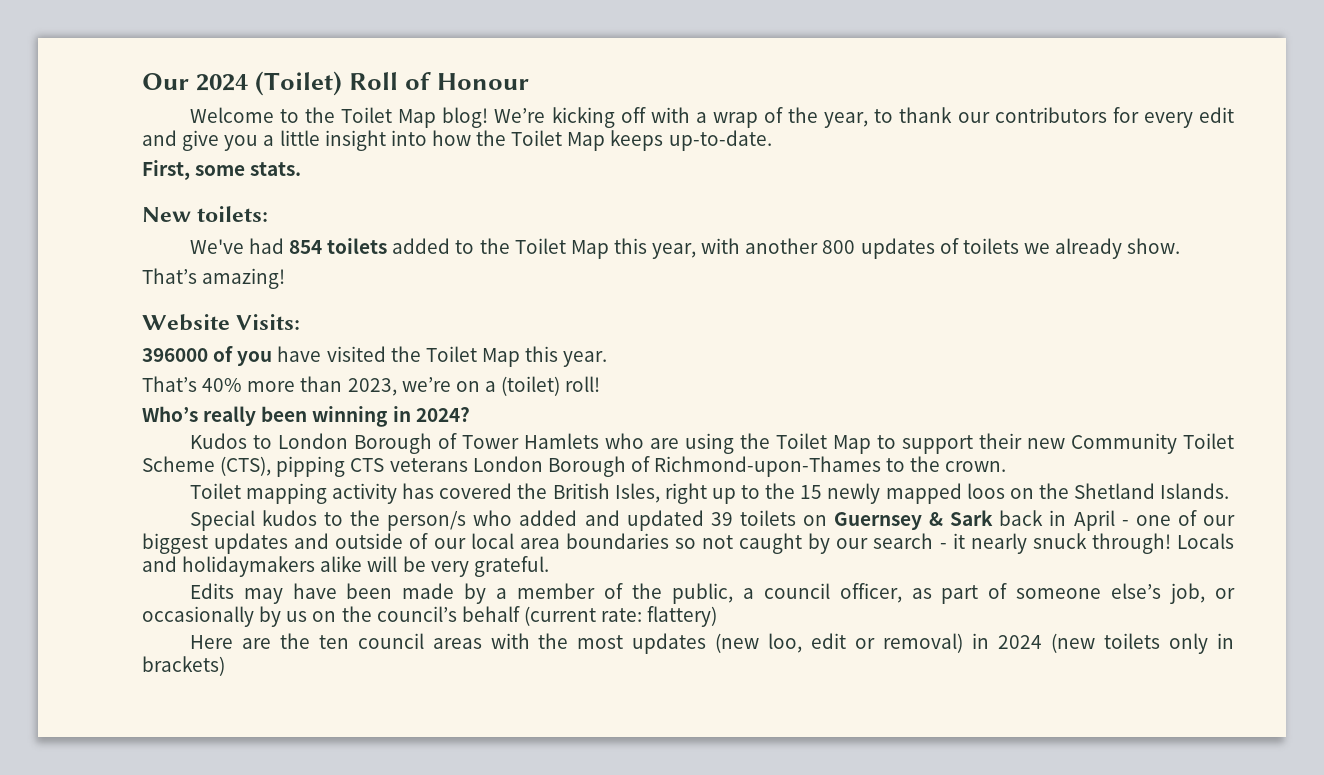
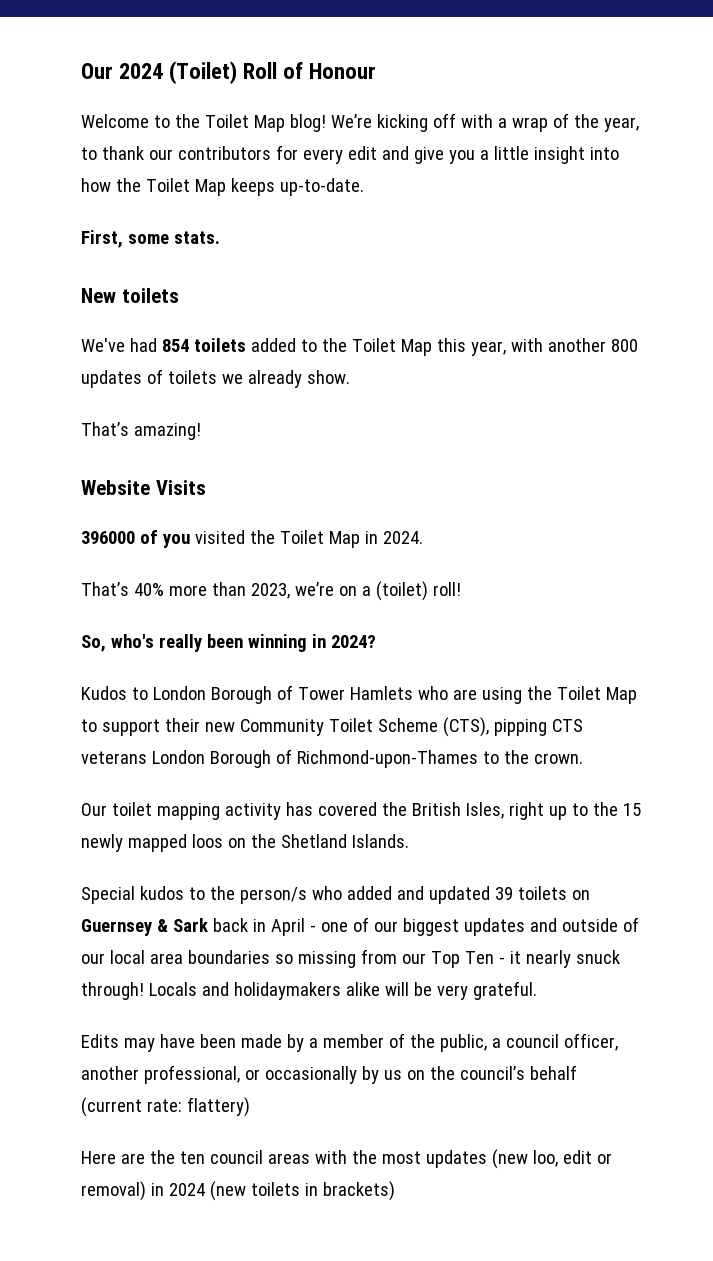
- New toilets:
+ New toilets
- Website Visits:
+ Website Visits
- 396000 of you have visited the Toilet Map this year.
+ 396000 of you visited the Toilet Map in 2024.
- Who’s really been winning in 2024?
+ So, who's really been winning in 2024?
- Toilet mapping activity has covered the British Isles, right up to the 15 newly mapped loos on the Shetland Islands.
+ Our toilet mapping activity has covered the British Isles, right up to the 15 newly mapped loos on the Shetland Islands.
- Special kudos to the person/s who added and updated 39 toilets on Guernsey & Sark back in April - one of our biggest updates and outside of our local area boundaries so not caught by our search - it nearly snuck through!
+ Special kudos to the person/s who added and updated 39 toilets on Guernsey & Sark back in April - one of our biggest updates and outside of our local area boundaries so missing from our Top Ten - it nearly snuck through!
- Edits may have been made by a member of the public, a council officer, as part of someone else’s job, or occasionally by us on the council’s behalf (current rate: flattery)
+ Edits may have been made by a member of the public, a council officer, another professional, or occasionally by us on the council’s behalf (current rate: flattery)
- Here are the ten council areas with the most updates (new loo, edit or removal) in 2024 (new toilets only in brackets)
+ Here are the ten council areas with the most updates (new loo, edit or removal) in 2024 (new toilets in brackets)

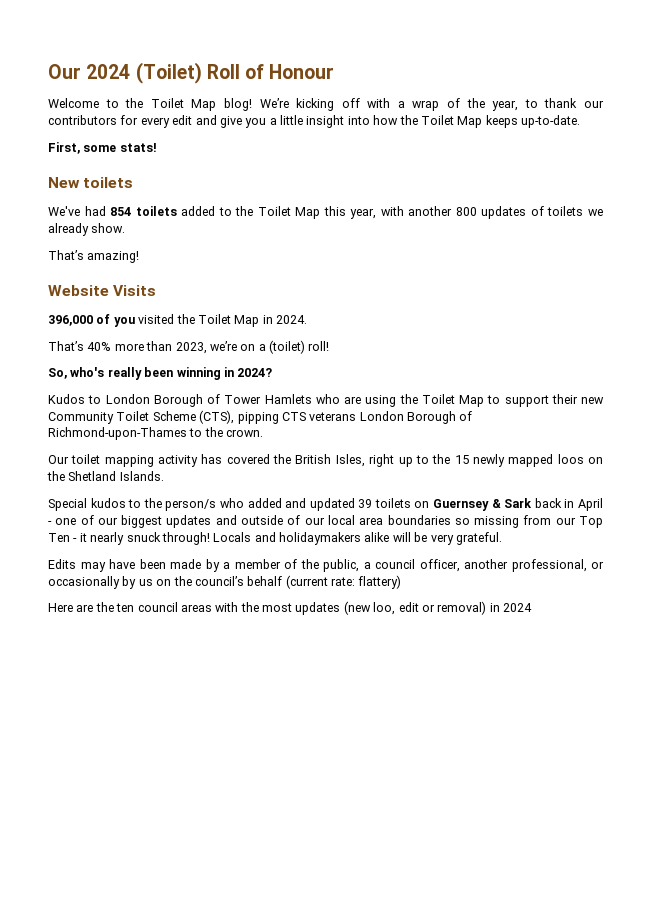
- First, some stats.
+ First, some stats!
- 396000 of you visited the Toilet Map in 2024.
+ 396,000 of you visited the Toilet Map in 2024.
- Here are the ten council areas with the most updates (new loo, edit or removal) in 2024 (new toilets in brackets)
+ Here are the ten council areas with the most updates (new loo, edit or removal) in 2024

